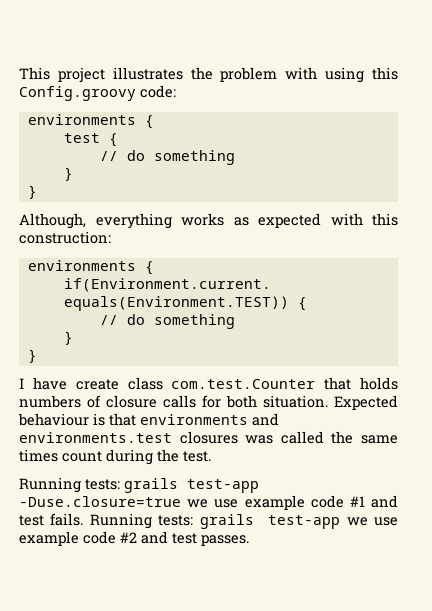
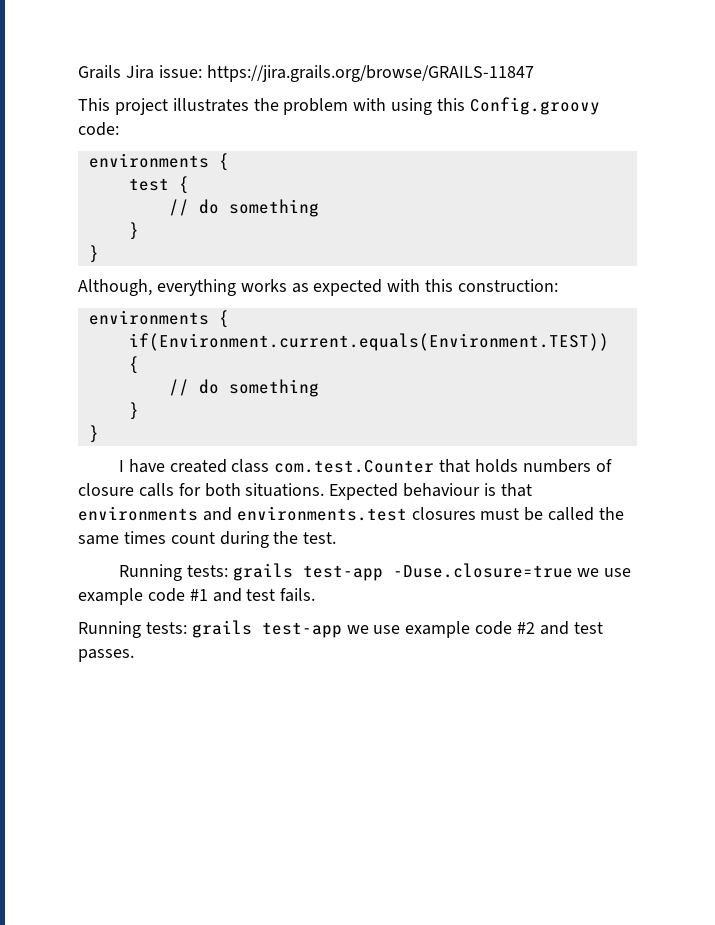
+ Grails Jira issue: https://jira.grails.org/browse/GRAILS-11847
- I have create class com.test.Counter that holds numbers of closure calls for both situation.
+ I have created class com.test.Counter that holds numbers of closure calls for both situations.
- Expected behaviour is that environments and environments.test closures was called the same times count during the test.
+ Expected behaviour is that environments and environments.test closures must be called the same times count during the test.
- Running tests: grails test-app -Duse.closure=true we use example code #1 and test fails. Running tests: grails test-app we use example code #2 and test passes.
+ Running tests: grails test-app -Duse.closure=true we use example code #1 and test fails.
+ Running tests: grails test-app we use example code #2 and test passes.

